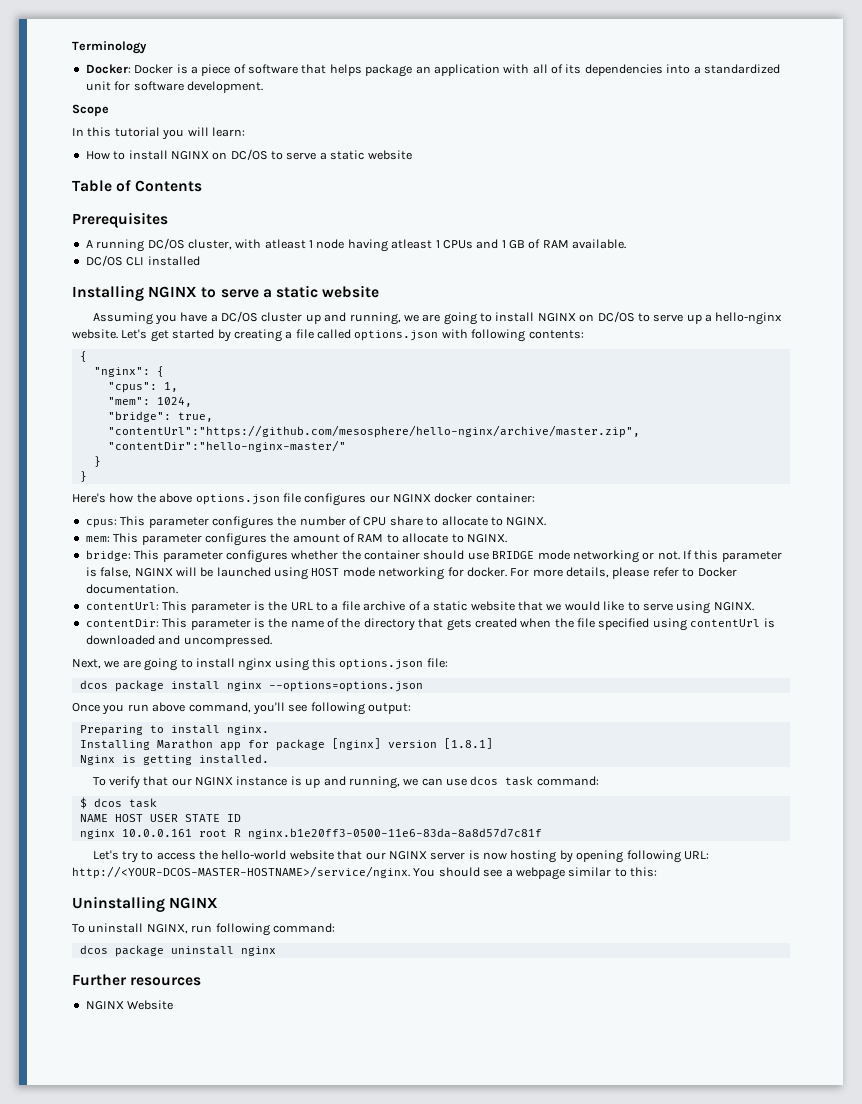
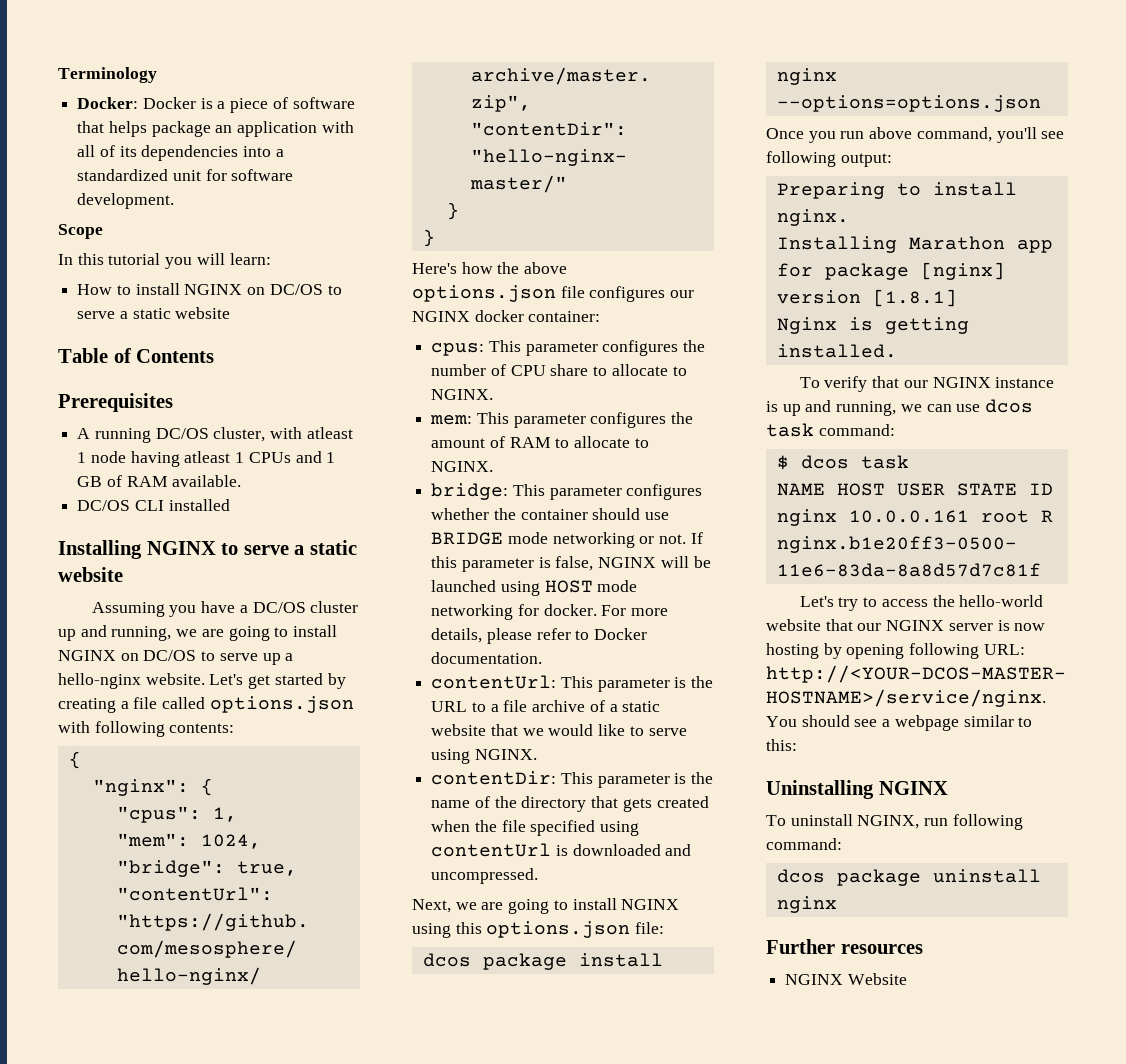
- Next, we are going to install nginx using this options.json file:
+ Next, we are going to install NGINX using this options.json file:

